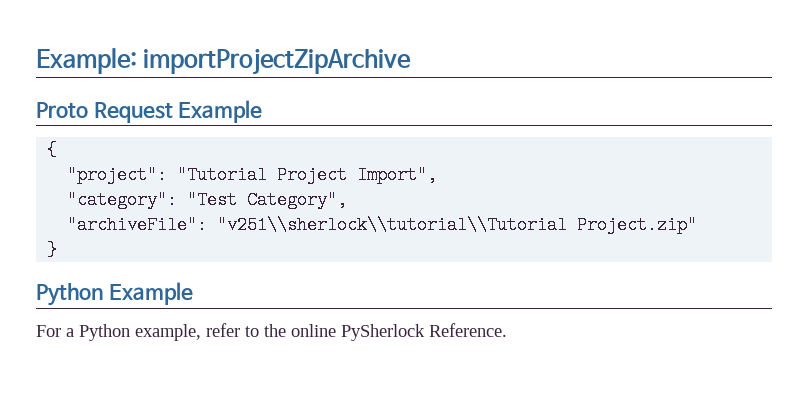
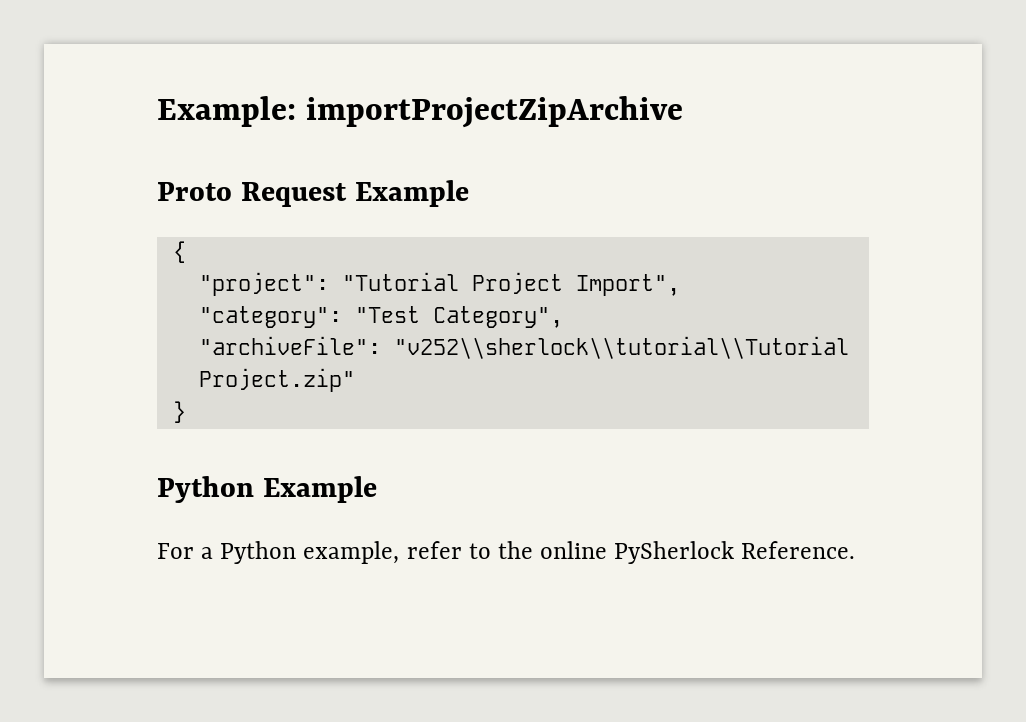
- "archiveFile": "v251\\sherlock\\tutorial\\Tutorial Project.zip"
+ "archiveFile": "v252\\sherlock\\tutorial\\Tutorial Project.zip"

